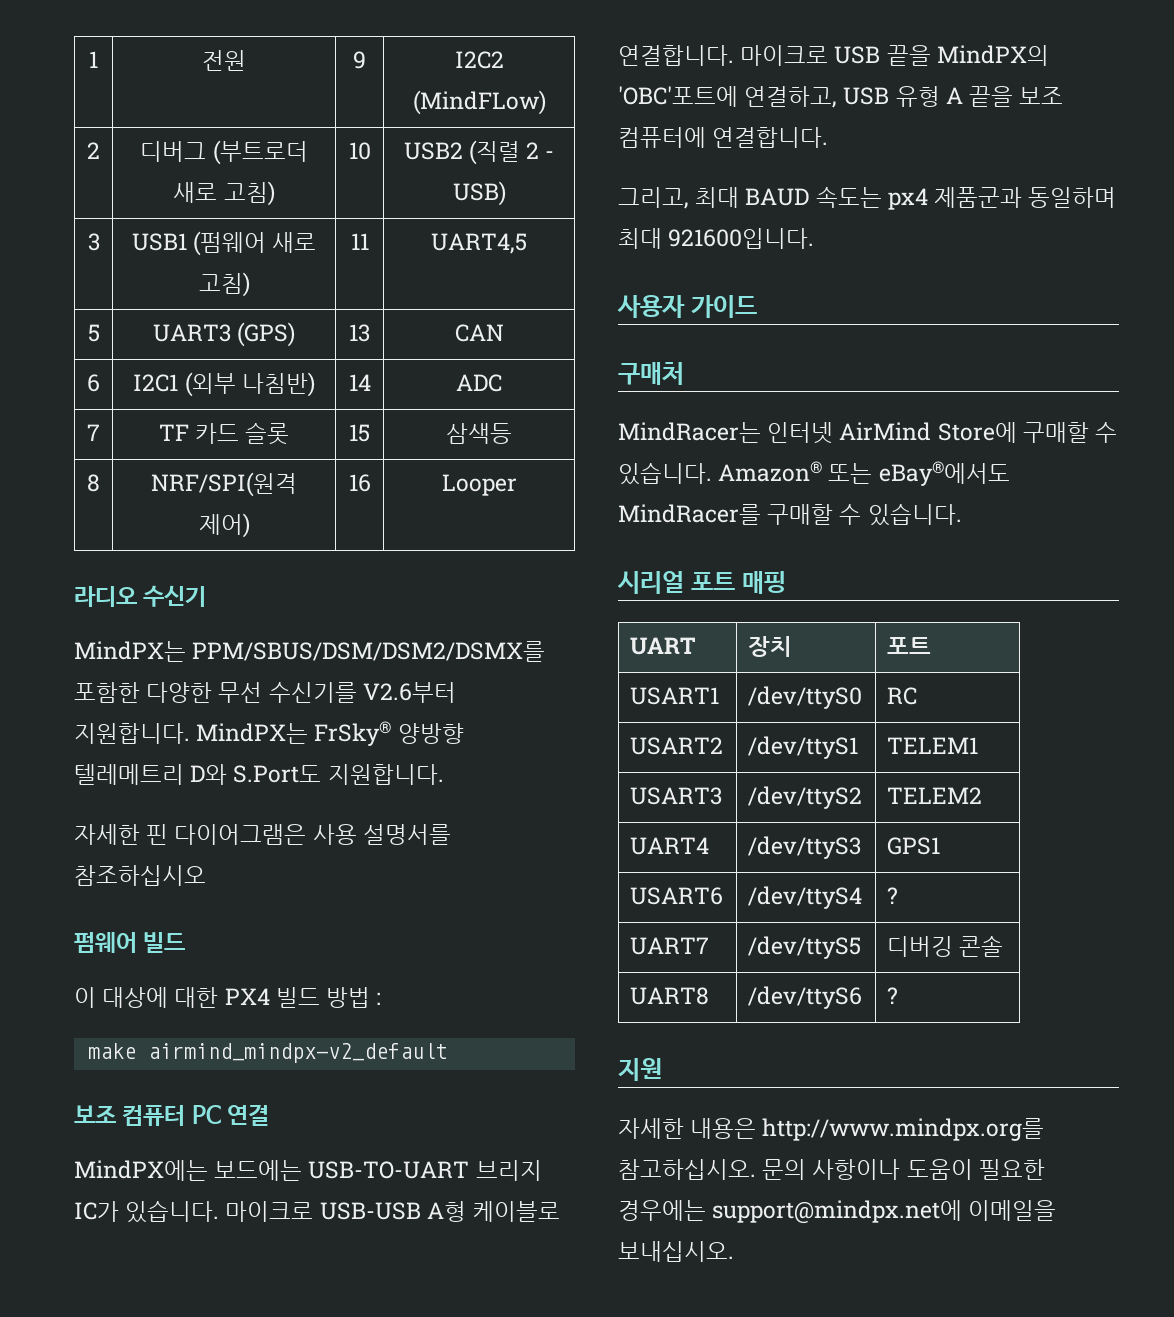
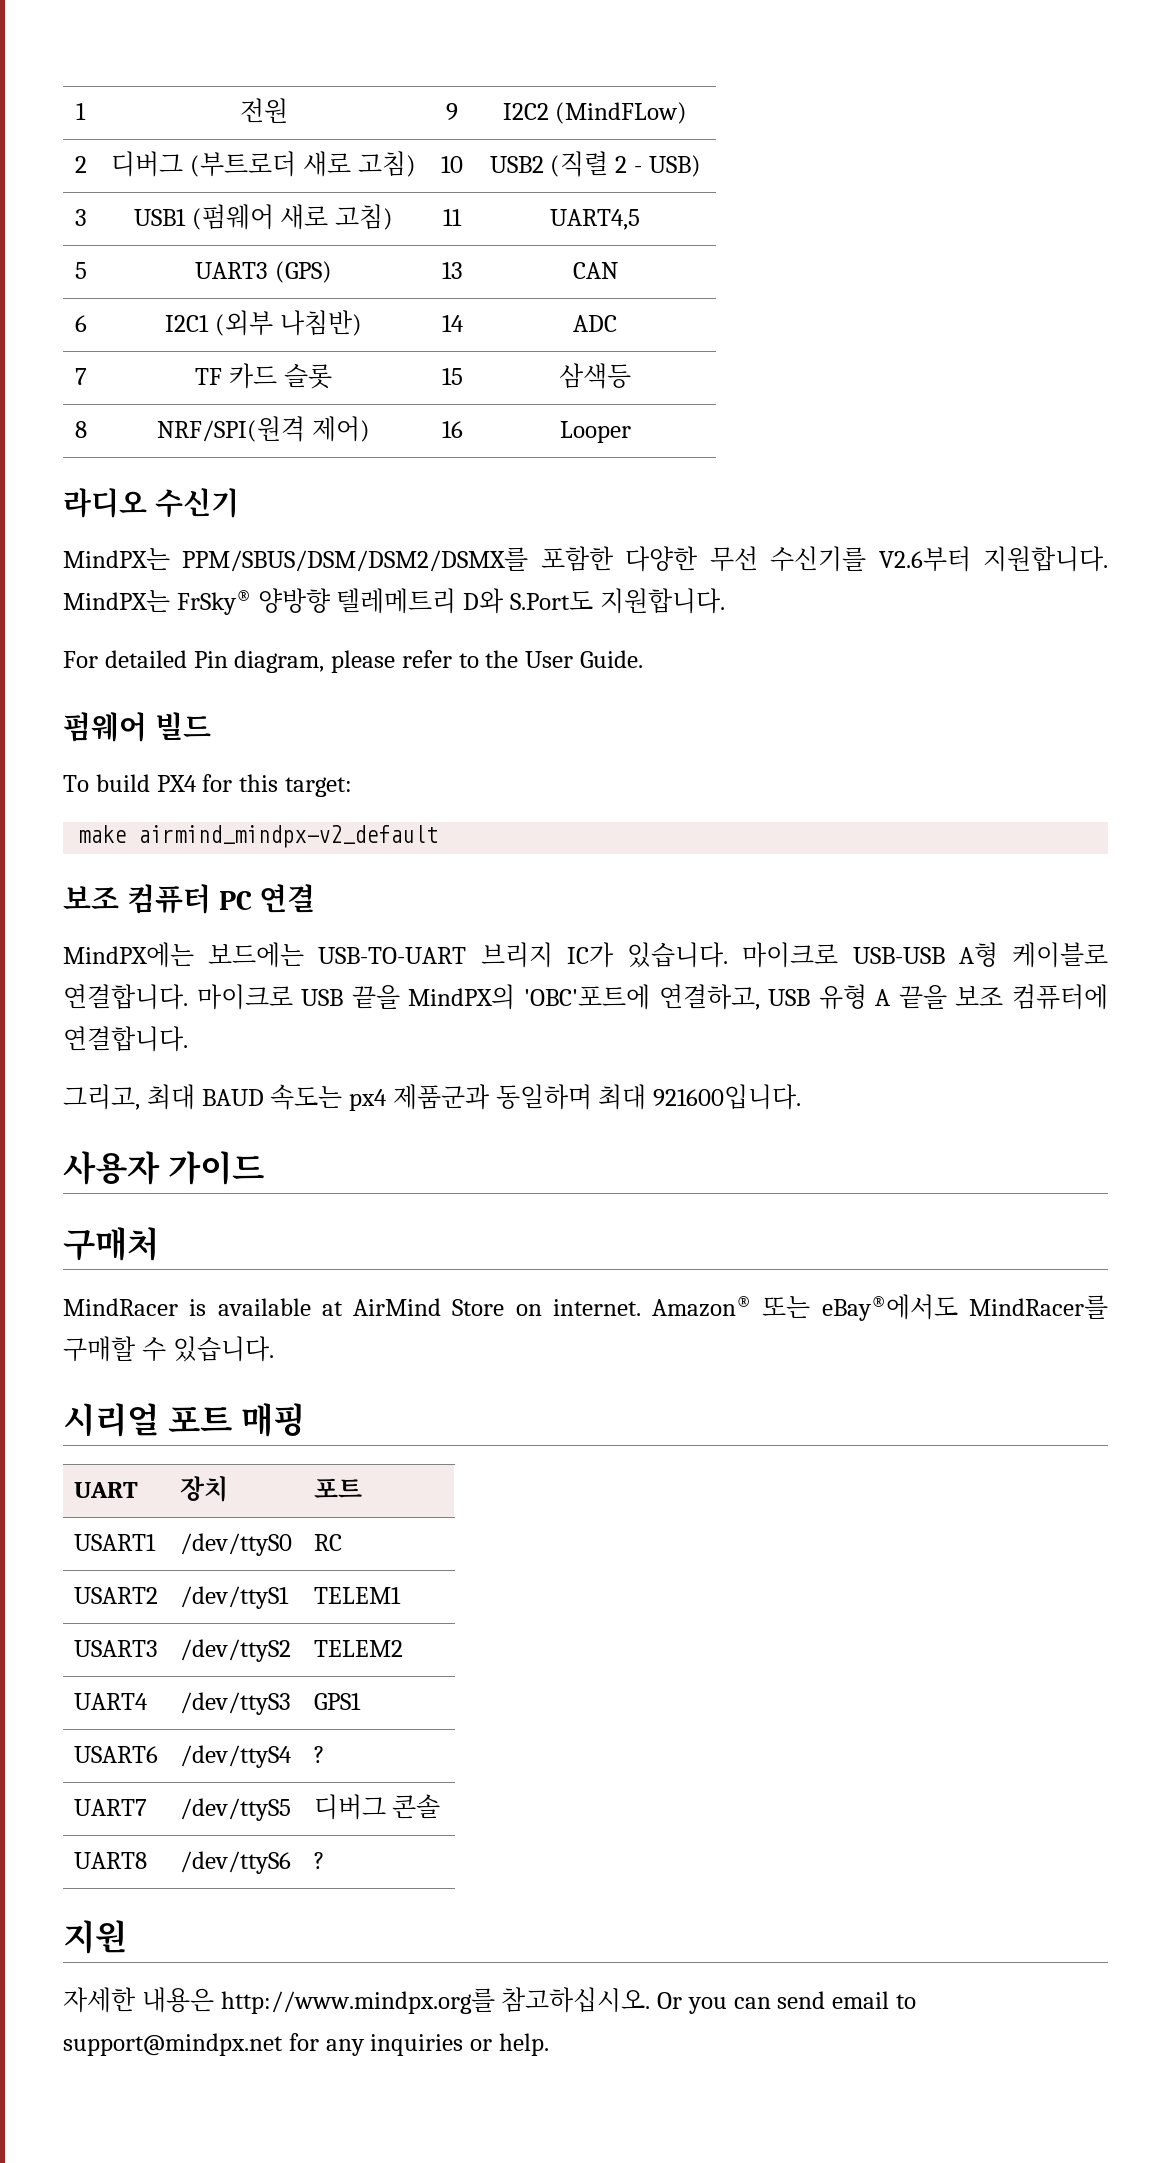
- 자세한 핀 다이어그램은 사용 설명서를 참조하십시오
+ For detailed Pin diagram, please refer to the User Guide.
  펌웨어 빌드
- 이 대상에 대한 PX4 빌드 방법 :
+ To build PX4 for this target:
- MindRacer는 인터넷 AirMind Store에 구매할 수 있습니다.
+ MindRacer is available at AirMind Store on internet.
- UART7 | /dev/ttyS5 | 디버깅 콘솔
+ UART7 | /dev/ttyS5 | 디버그 콘솔
- 문의 사항이나 도움이 필요한 경우에는 support@mindpx.net에 이메일을 보내십시오.
+ Or you can send email to support@mindpx.net for any inquiries or help.

